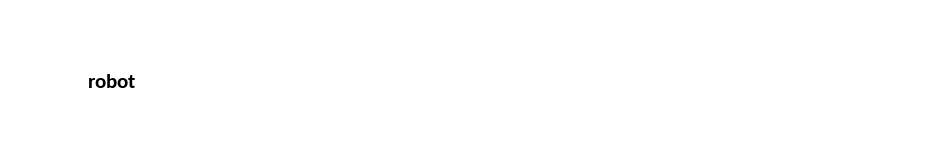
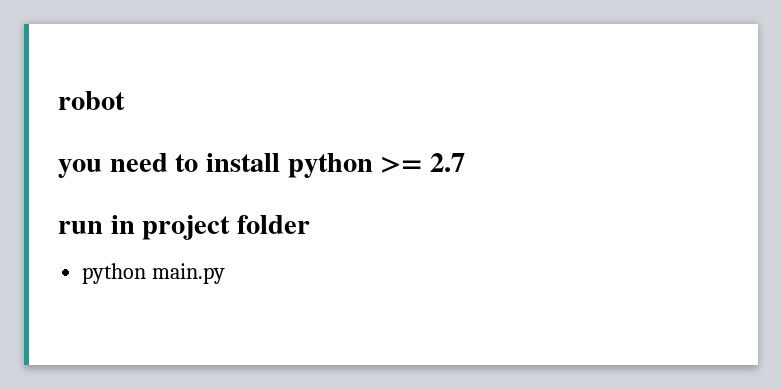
+ you need to install python >= 2.7
+ run in project folder
+ python main.py

